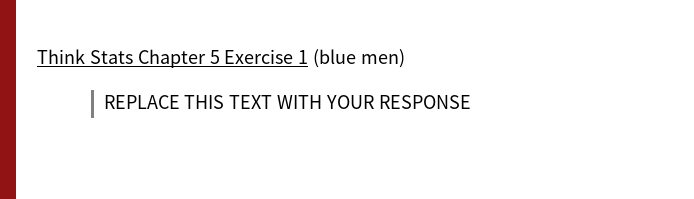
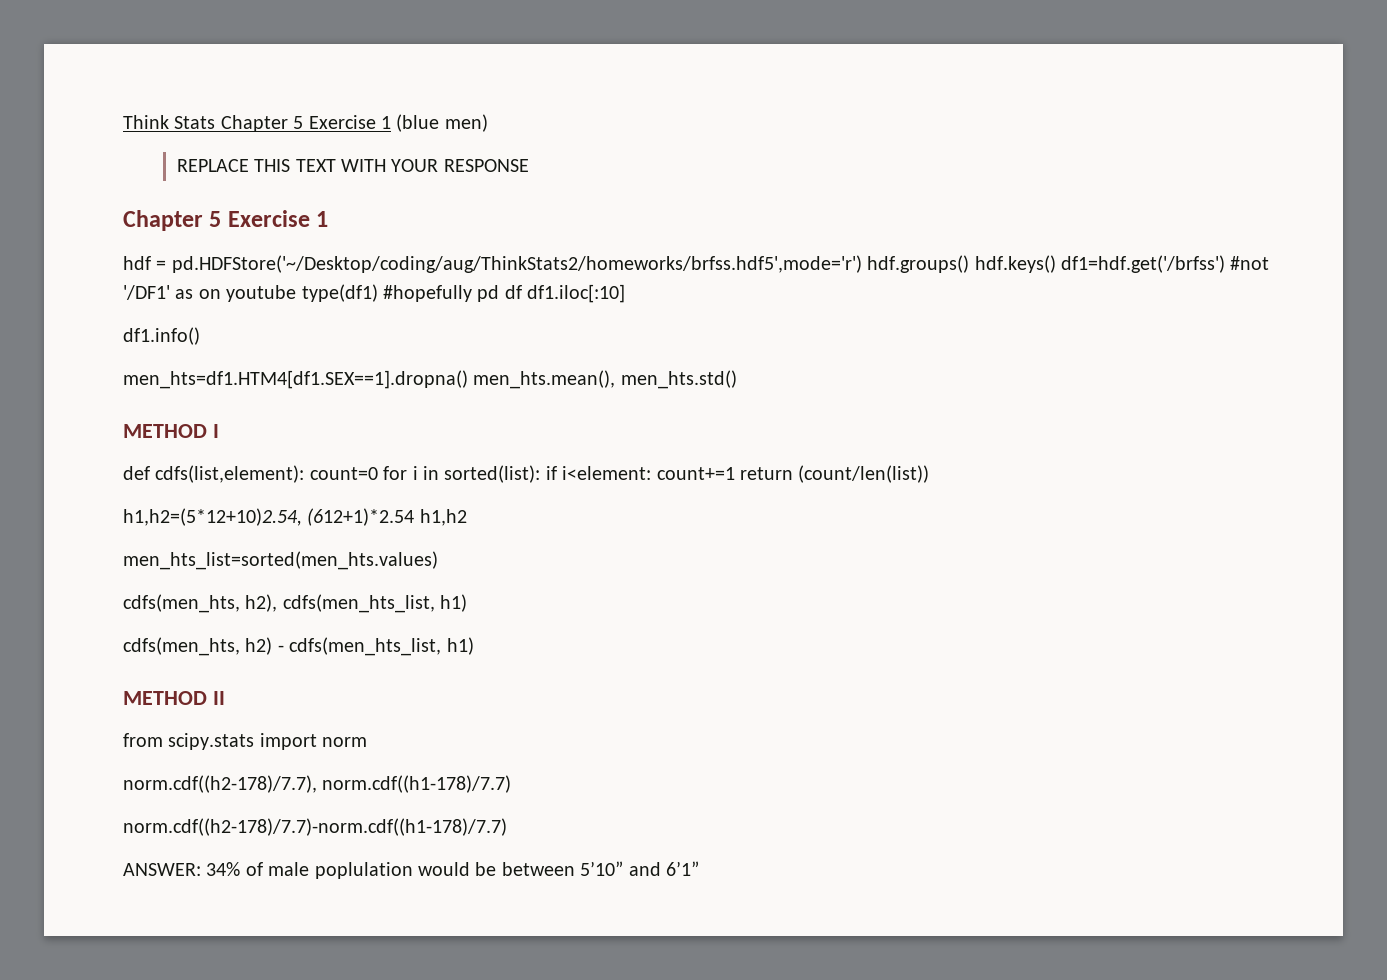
  REPLACE THIS TEXT WITH YOUR RESPONSE
+ Chapter 5 Exercise 1
+ hdf = pd.HDFStore('~/Desktop/coding/aug/ThinkStats2/homeworks/brfss.hdf5',mode='r') hdf.groups() hdf.keys() df1=hdf.get('/brfss') #not '/DF1' as on youtube type(df1) #hopefully pd df df1.iloc[:10]
+ df1.info()
+ men_hts=df1.HTM4[df1.SEX==1].dropna() men_hts.mean(), men_hts.std()
+ METHOD I
+ def cdfs(list,element): count=0 for i in sorted(list): if i<element: count+=1 return (count/len(list))
+ h1,h2=(5*12+10)2.54, (612+1)*2.54 h1,h2
+ men_hts_list=sorted(men_hts.values)
+ cdfs(men_hts, h2), cdfs(men_hts_list, h1)
+ cdfs(men_hts, h2) - cdfs(men_hts_list, h1)
+ METHOD II
+ from scipy.stats import norm
+ norm.cdf((h2-178)/7.7), norm.cdf((h1-178)/7.7)
+ norm.cdf((h2-178)/7.7)-norm.cdf((h1-178)/7.7)
+ ANSWER: 34% of male poplulation would be between 5’10” and 6’1”

